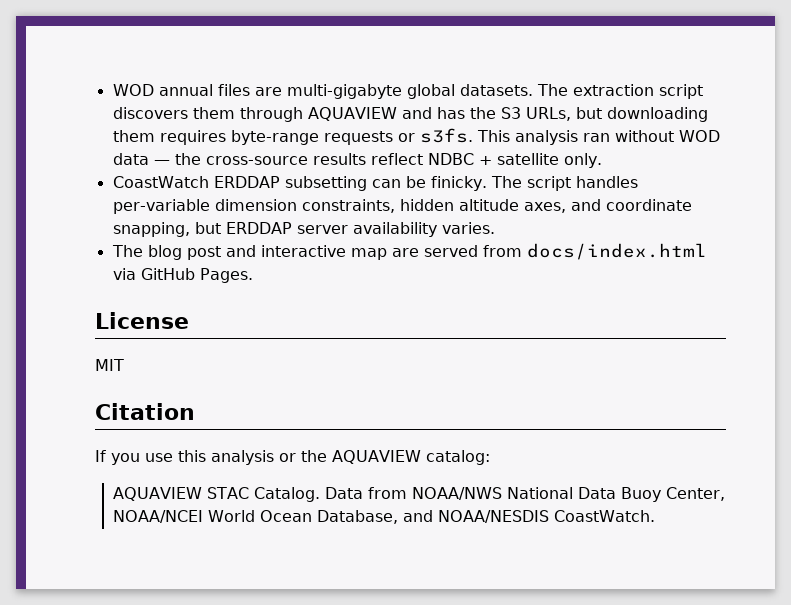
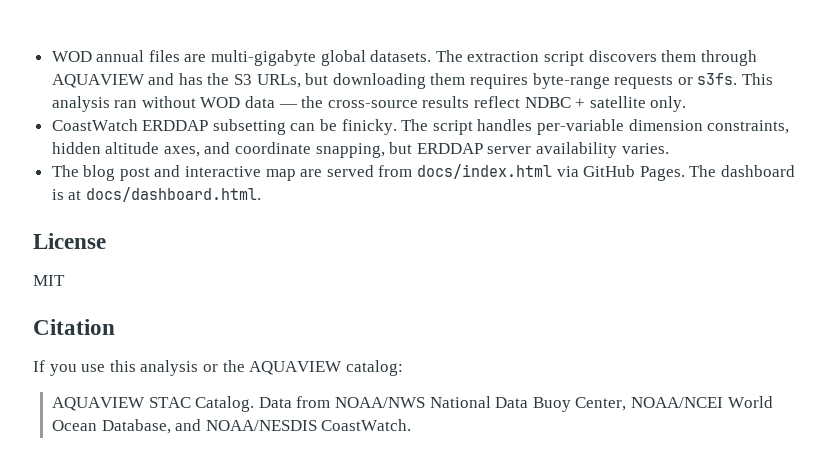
+ The dashboard is at docs/dashboard.html.

